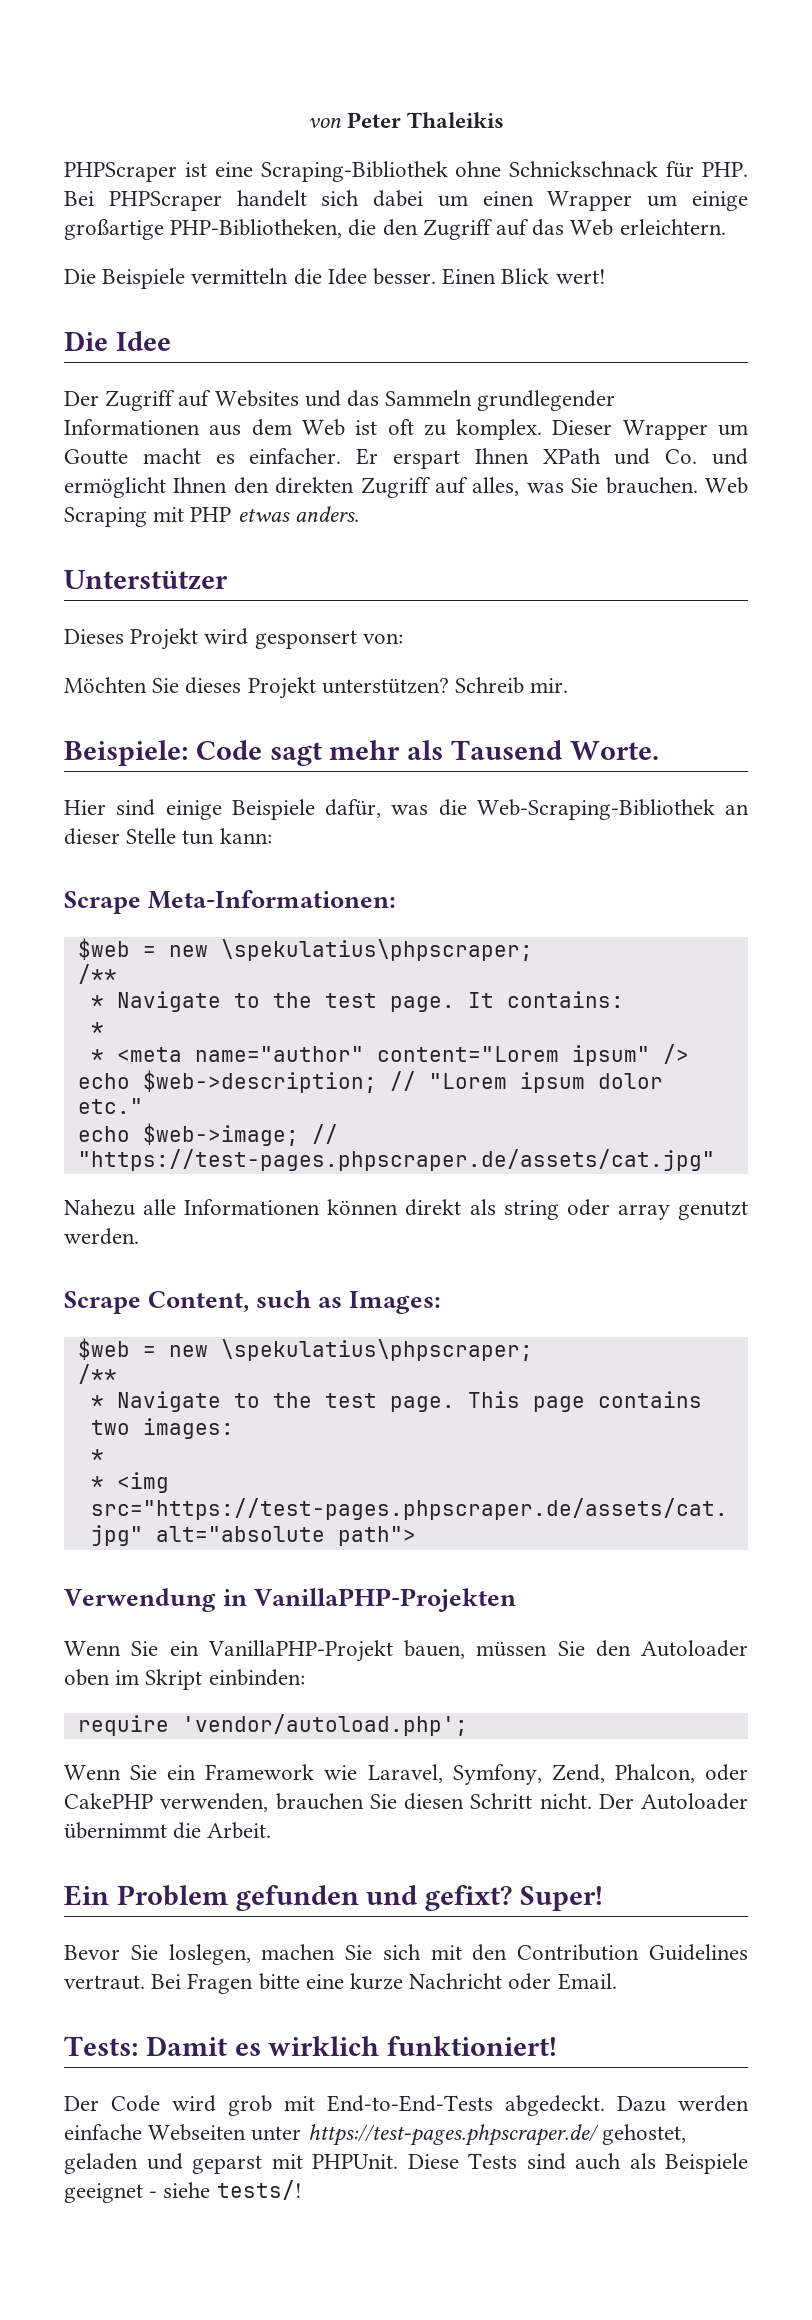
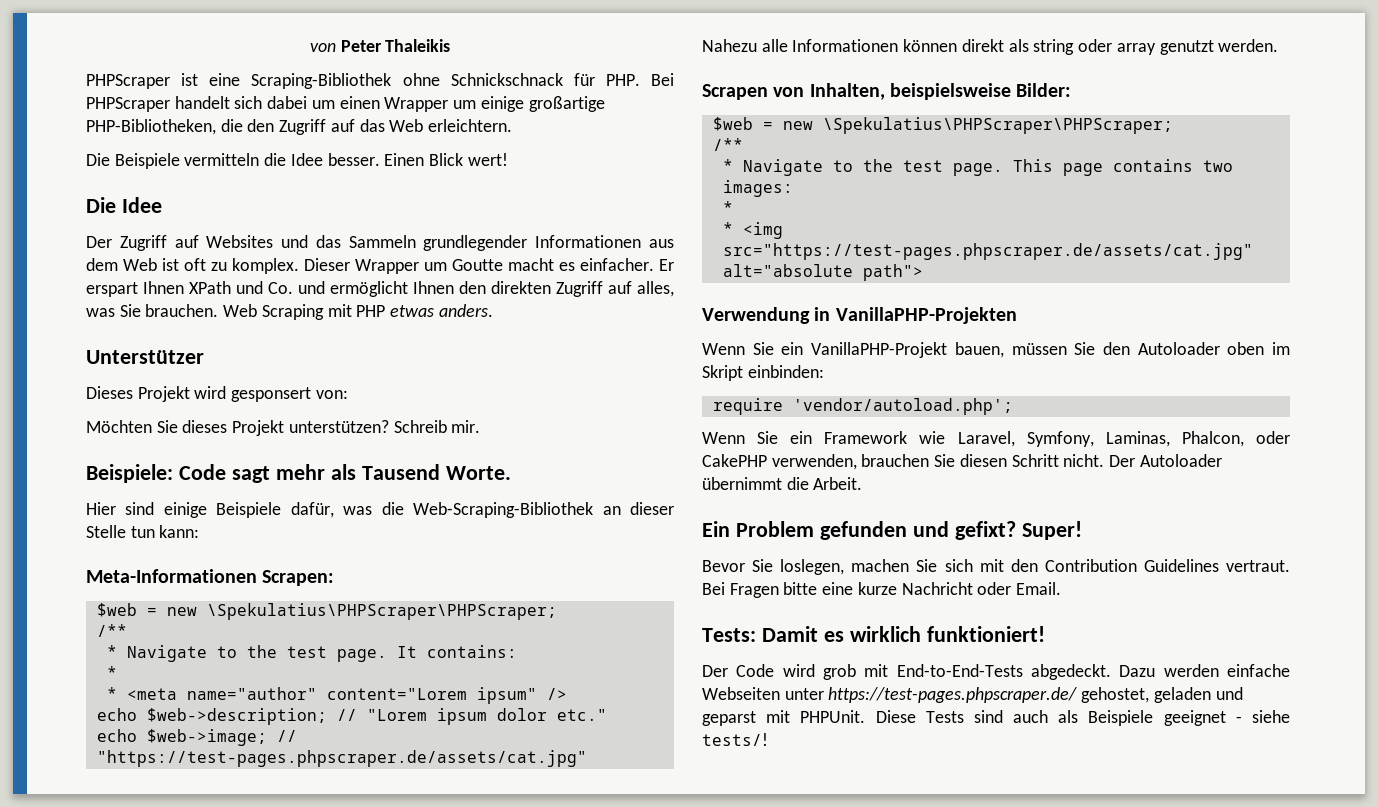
- Scrape Meta-Informationen:
- $web = new \spekulatius\phpscraper;
+ Meta-Informationen Scrapen:
+ $web = new \Spekulatius\PHPScraper\PHPScraper;
- Scrape Content, such as Images:
- $web = new \spekulatius\phpscraper;
+ Scrapen von Inhalten, beispielsweise Bilder:
+ $web = new \Spekulatius\PHPScraper\PHPScraper;
- Wenn Sie ein Framework wie Laravel, Symfony, Zend, Phalcon, oder CakePHP verwenden, brauchen Sie diesen Schritt nicht.
+ Wenn Sie ein Framework wie Laravel, Symfony, Laminas, Phalcon, oder CakePHP verwenden, brauchen Sie diesen Schritt nicht.

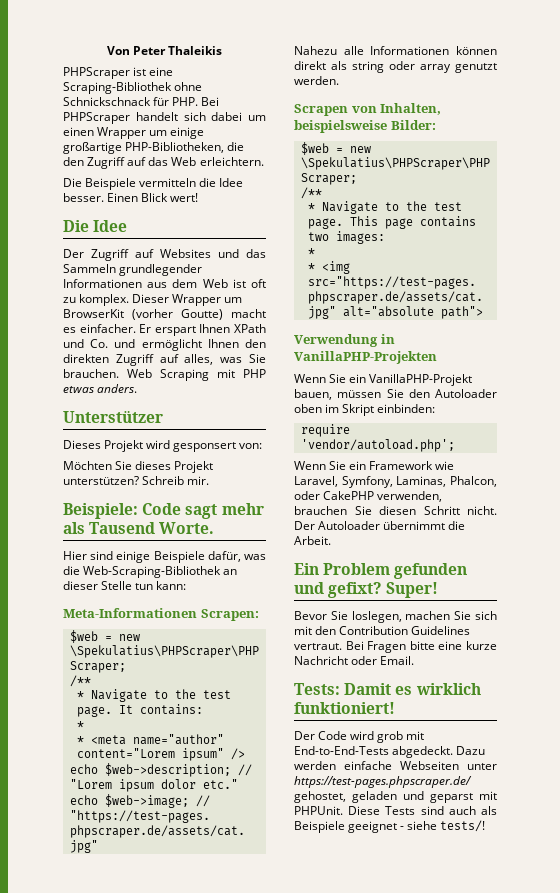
- von Peter Thaleikis
+ Von Peter Thaleikis
- Dieser Wrapper um Goutte macht es einfacher.
+ Dieser Wrapper um BrowserKit (vorher Goutte) macht es einfacher.

